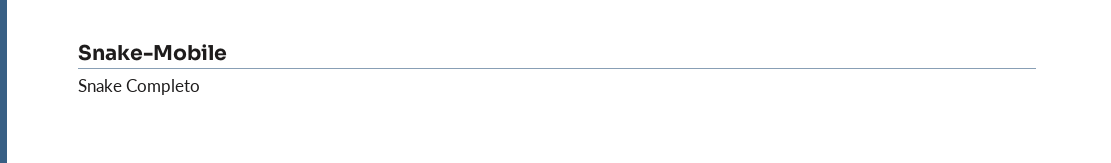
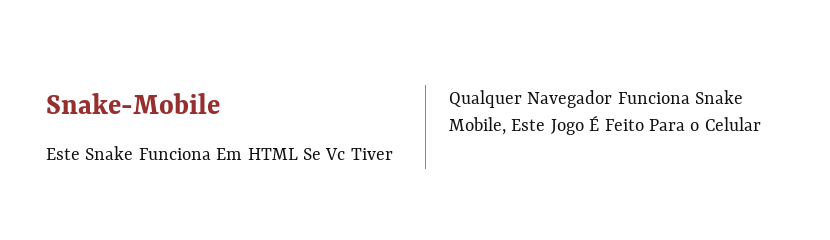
- Snake Completo
+ Este Snake Funciona Em HTML Se Vc Tiver Qualquer Navegador Funciona Snake Mobile, Este Jogo É Feito Para o Celular

